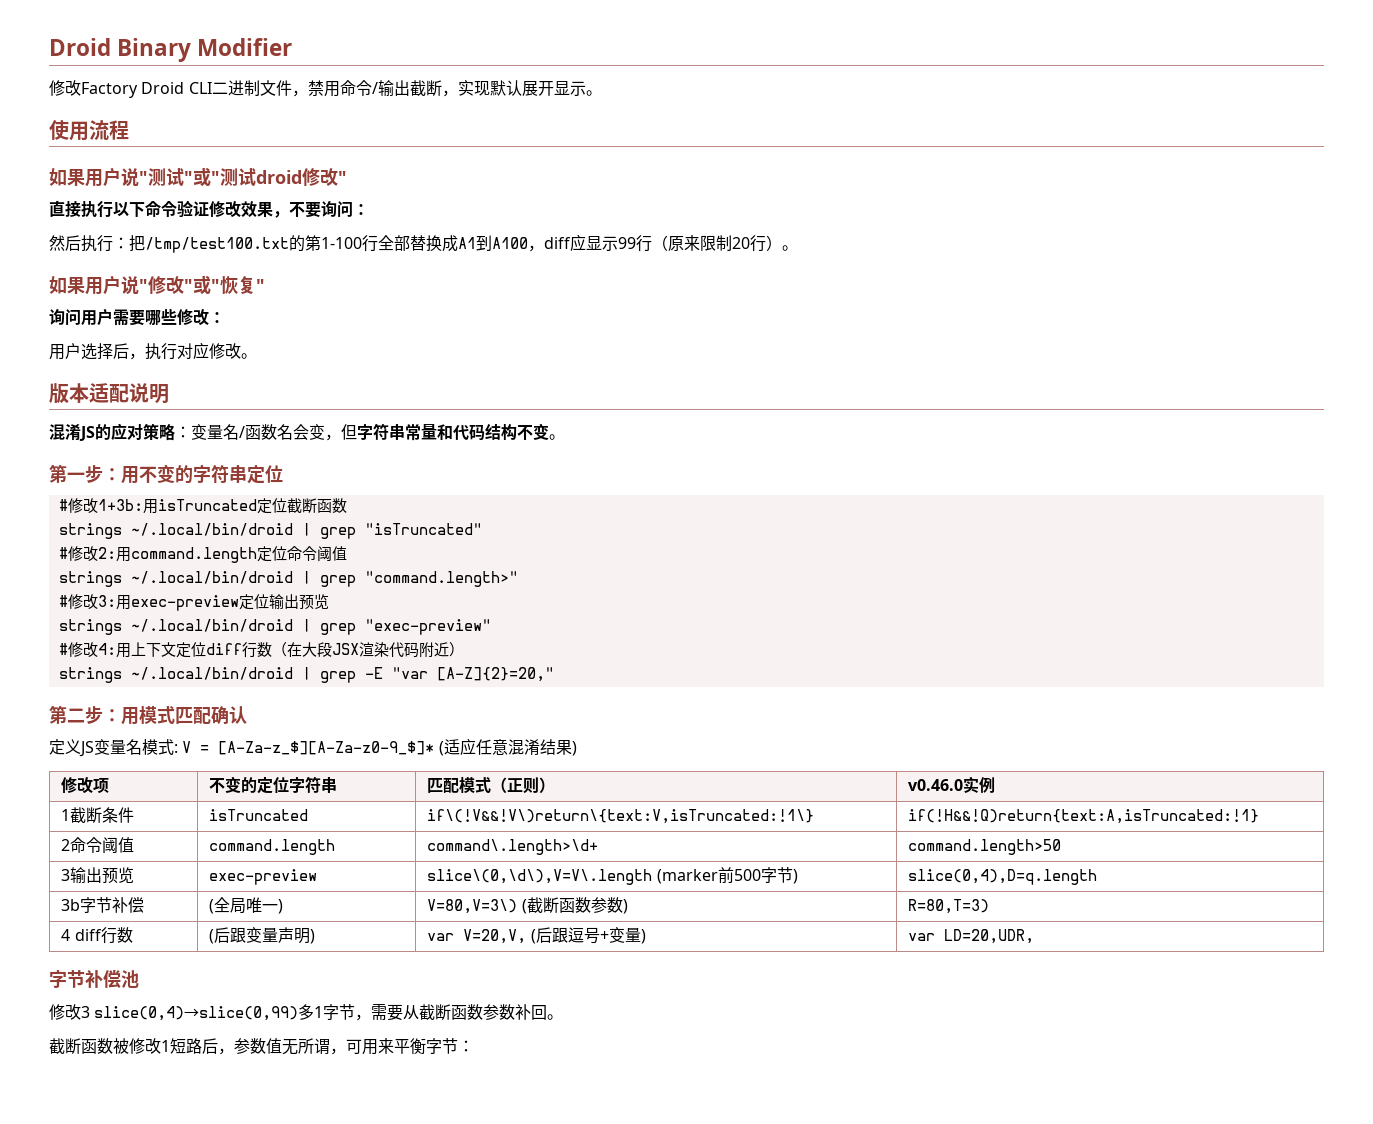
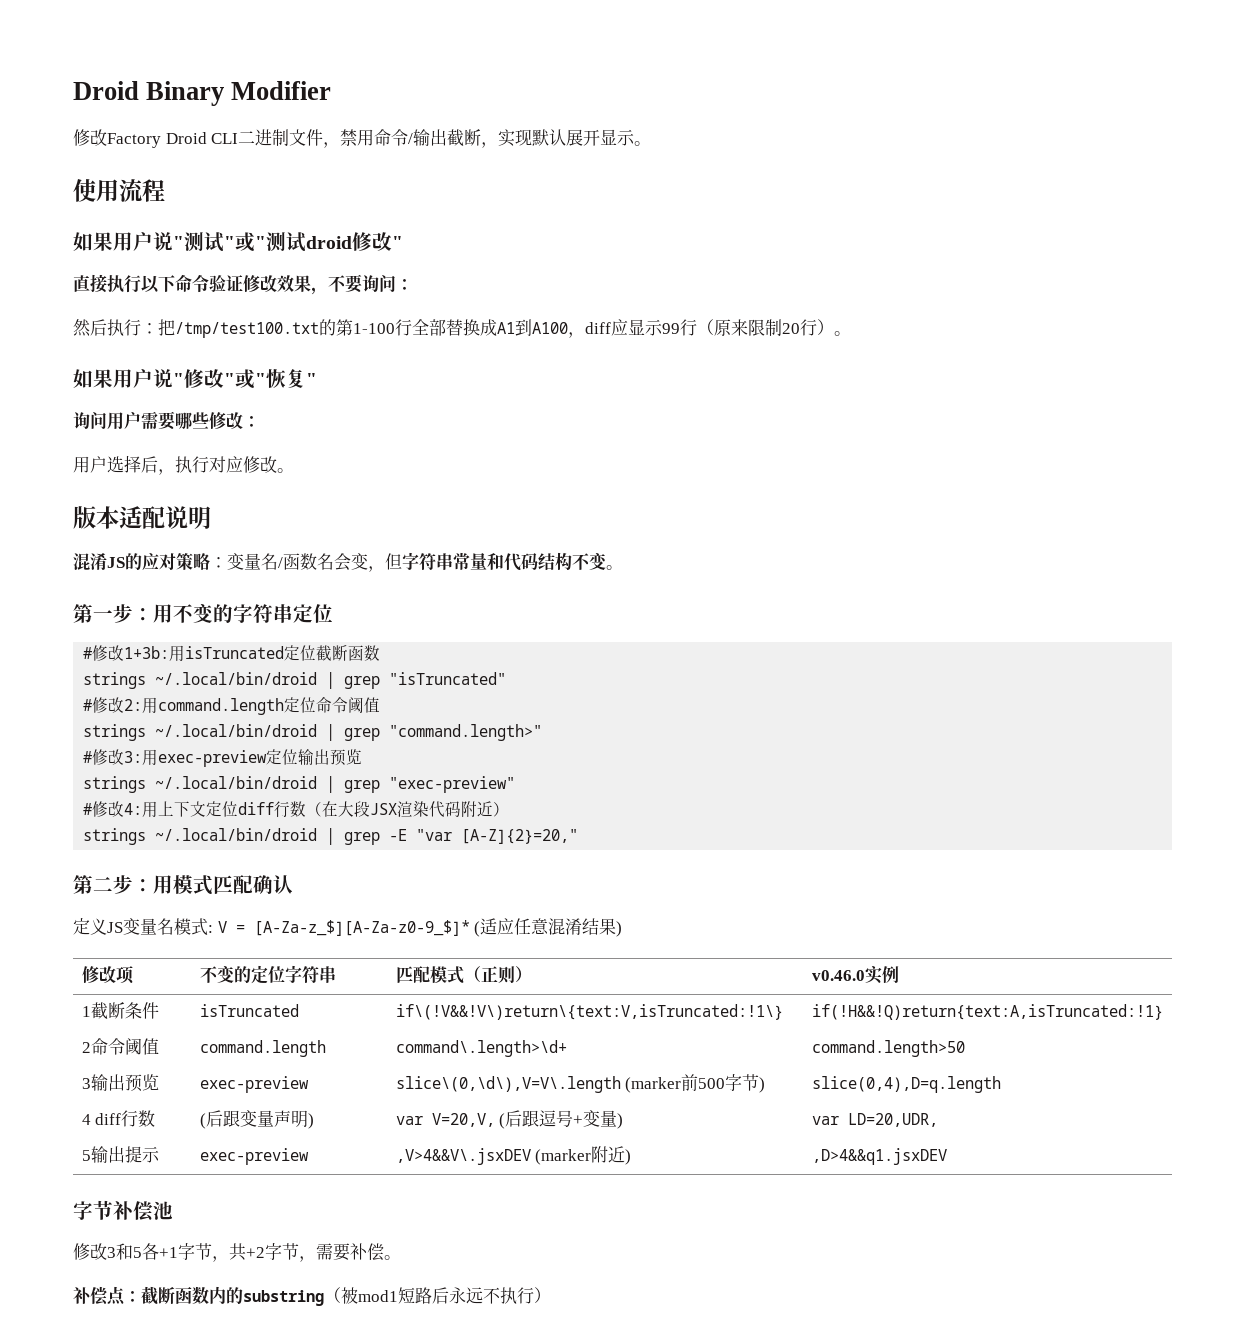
- 3b字节补偿 | (全局唯一) | V=80,V=3\) (截断函数参数) | R=80,T=3)
+ 5输出提示 | exec-preview | ,V>4&&V\.jsxDEV (marker附近) | ,D>4&&q1.jsxDEV
- 修改3 slice(0,4)→slice(0,99)多1字节，需要从截断函数参数补回。
- 截断函数被修改1短路后，参数值无所谓，可用来平衡字节：
+ 修改3和5各+1字节，共+2字节，需要补偿。
+ 补偿点：截断函数内的substring（被mod1短路后永远不执行）

